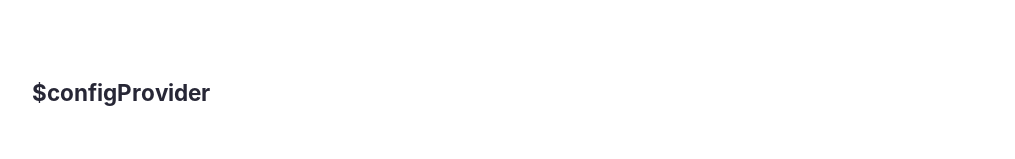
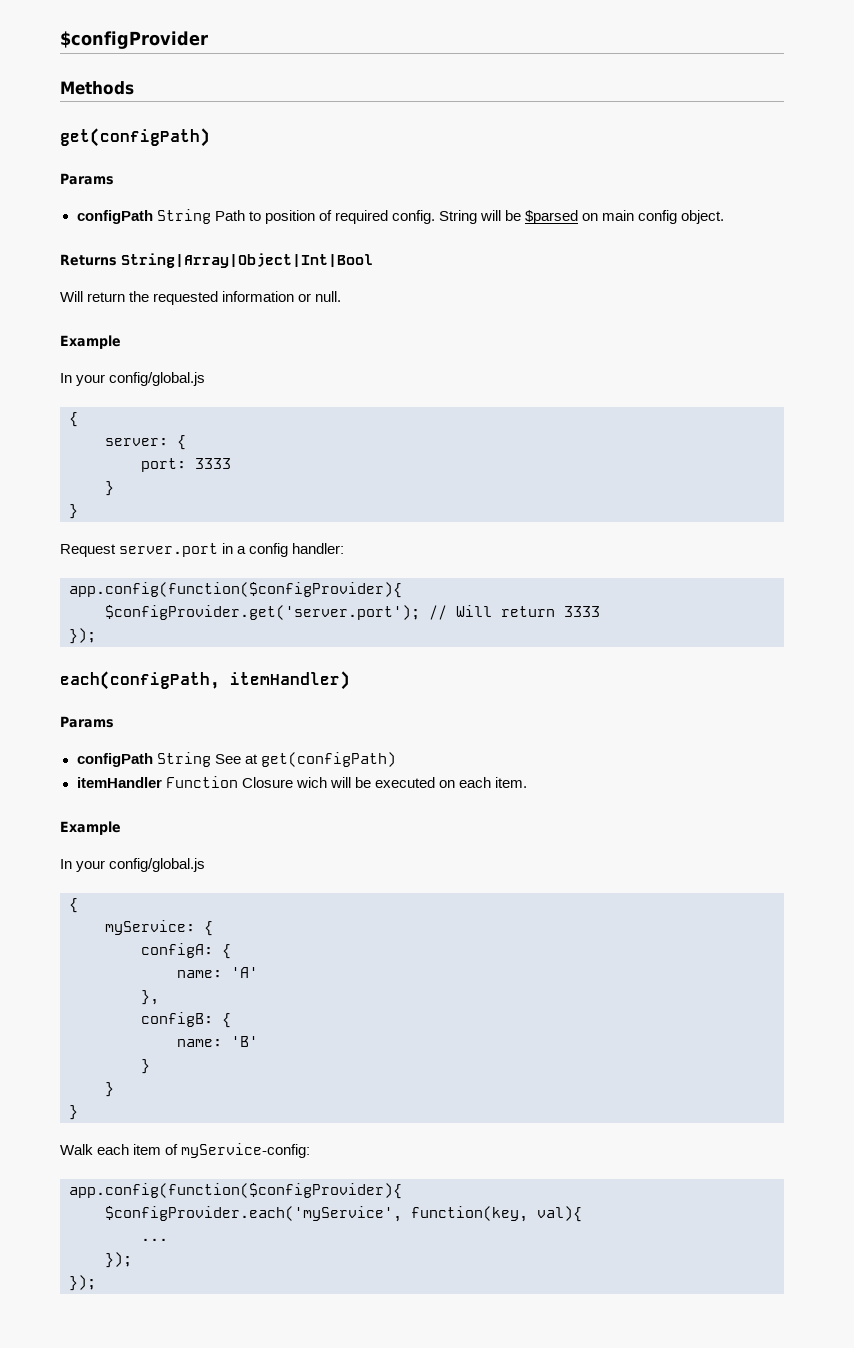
+ Methods
+ get(configPath)
+ Params
+ configPath String Path to position of required config. String will be $parsed on main config object.
+ Returns String|Array|Object|Int|Bool
+ Will return the requested information or null.
+ Example
+ In your config/global.js
+ {
+ server: {
+ port: 3333
+ }
+ }
+ Request server.port in a config handler:
+ app.config(function($configProvider){
+ $configProvider.get('server.port'); // Will return 3333
+ });
+ each(configPath, itemHandler)
+ Params
+ configPath String See at get(configPath)
+ itemHandler Function Closure wich will be executed on each item.
+ Example
+ In your config/global.js
+ {
+ myService: {
+ configA: {
+ name: 'A'
+ },
+ configB: {
+ name: 'B'
+ }
+ }
+ }
+ Walk each item of myService-config:
+ app.config(function($configProvider){
+ $configProvider.each('myService', function(key, val){
+ ...
+ });
+ });

